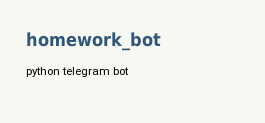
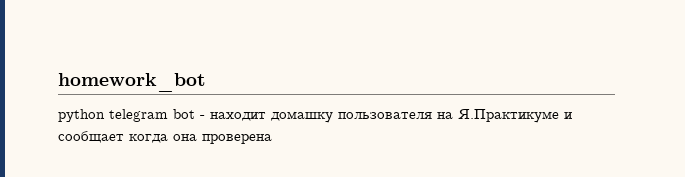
- python telegram bot
+ python telegram bot - находит домашку пользователя на Я.Практикуме и сообщает когда она проверена

